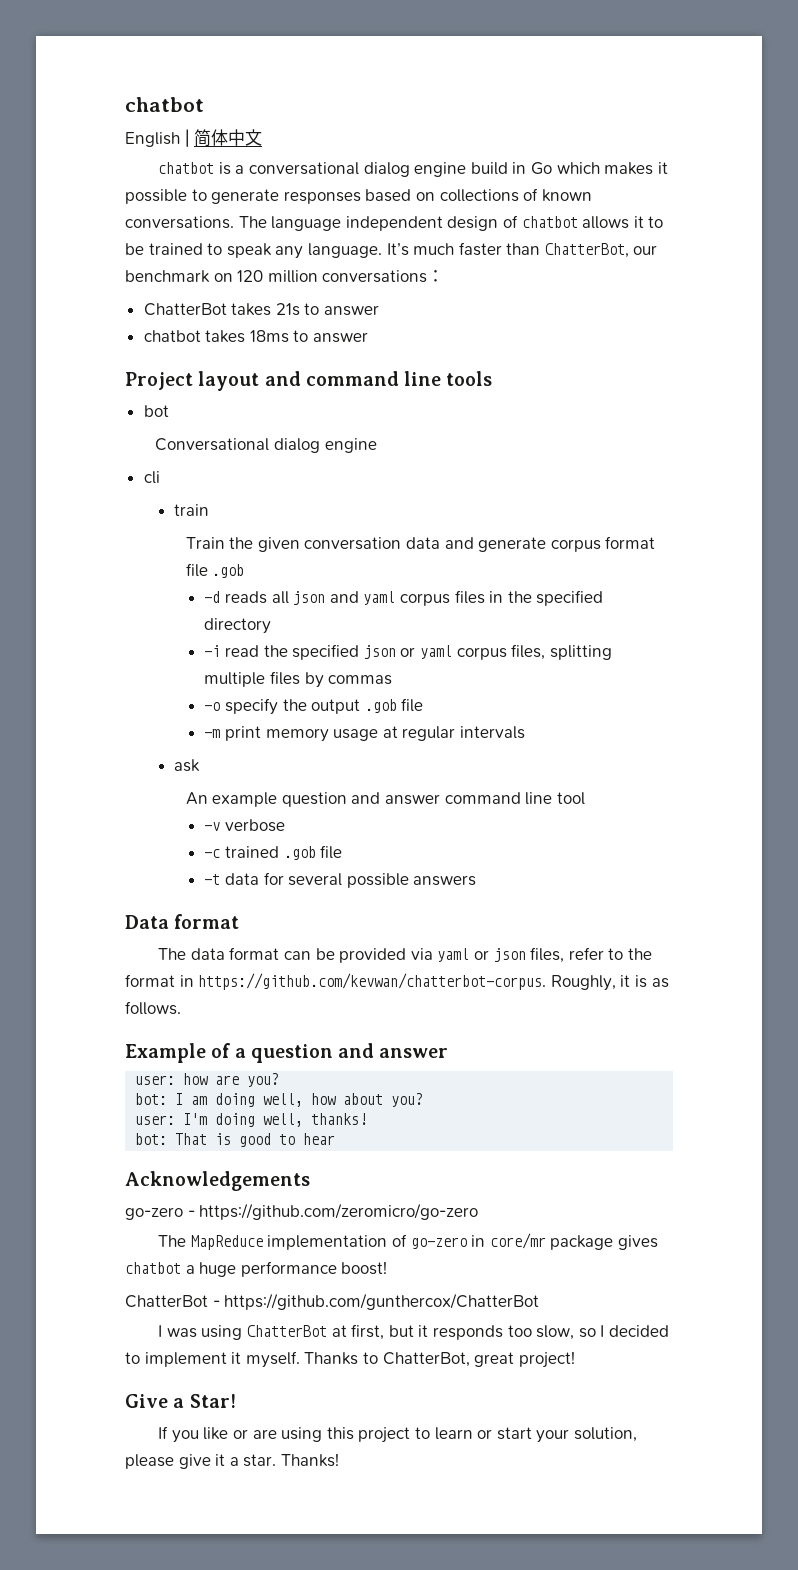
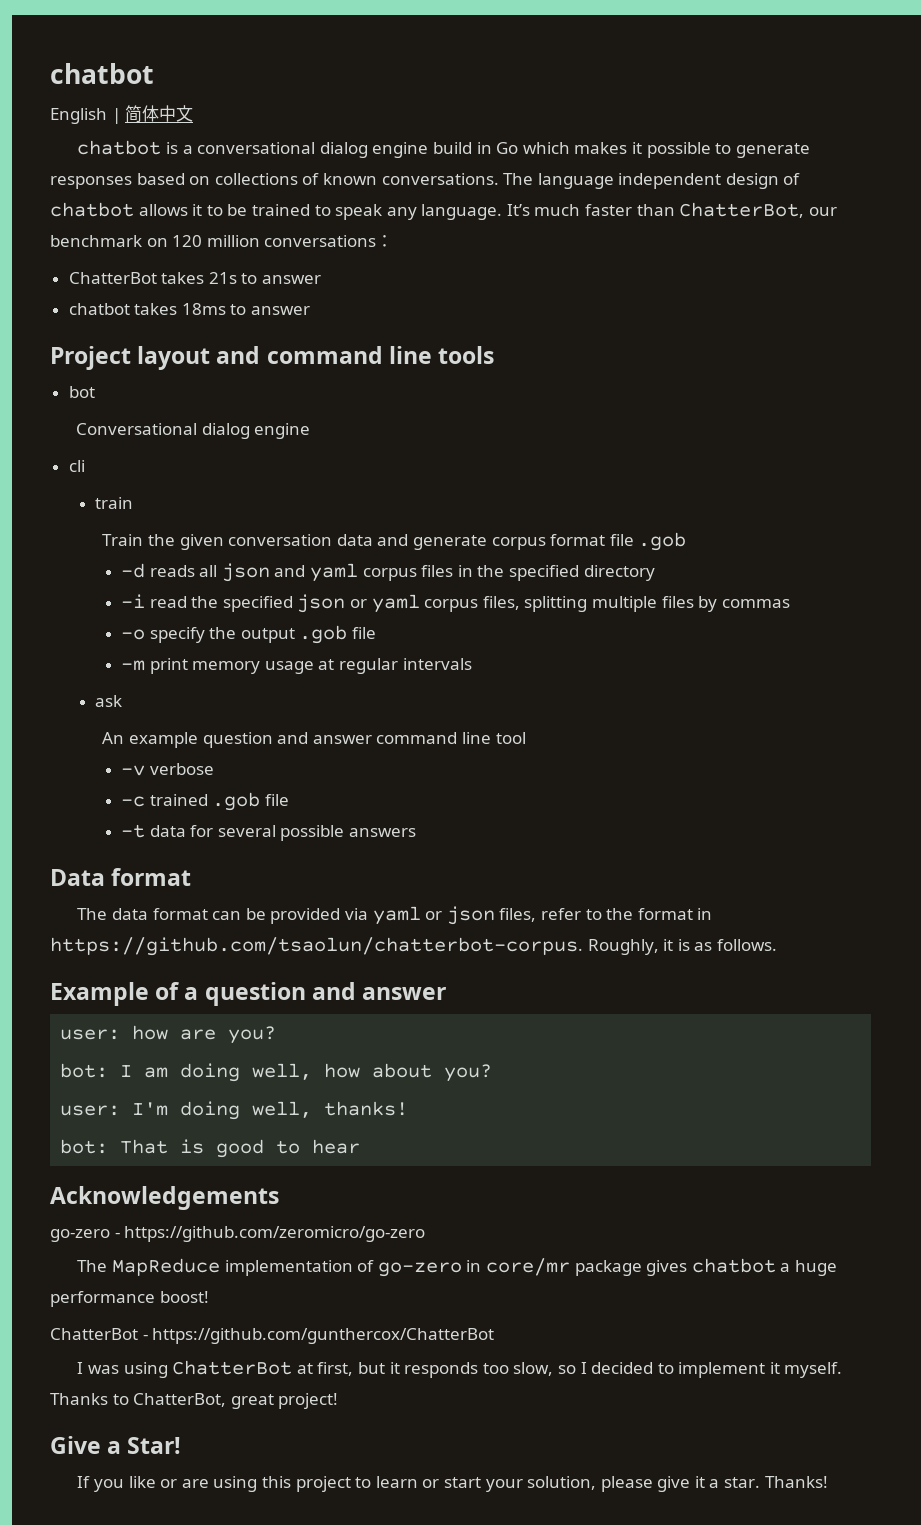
- The data format can be provided via yaml or json files, refer to the format in https://github.com/kevwan/chatterbot-corpus. Roughly, it is as follows.
+ The data format can be provided via yaml or json files, refer to the format in https://github.com/tsaolun/chatterbot-corpus. Roughly, it is as follows.

